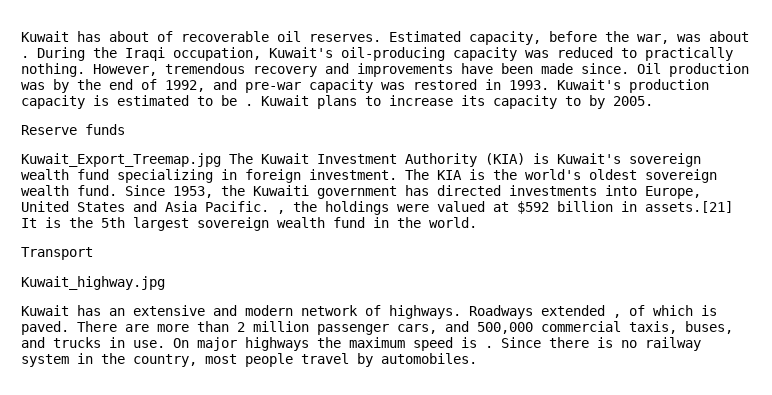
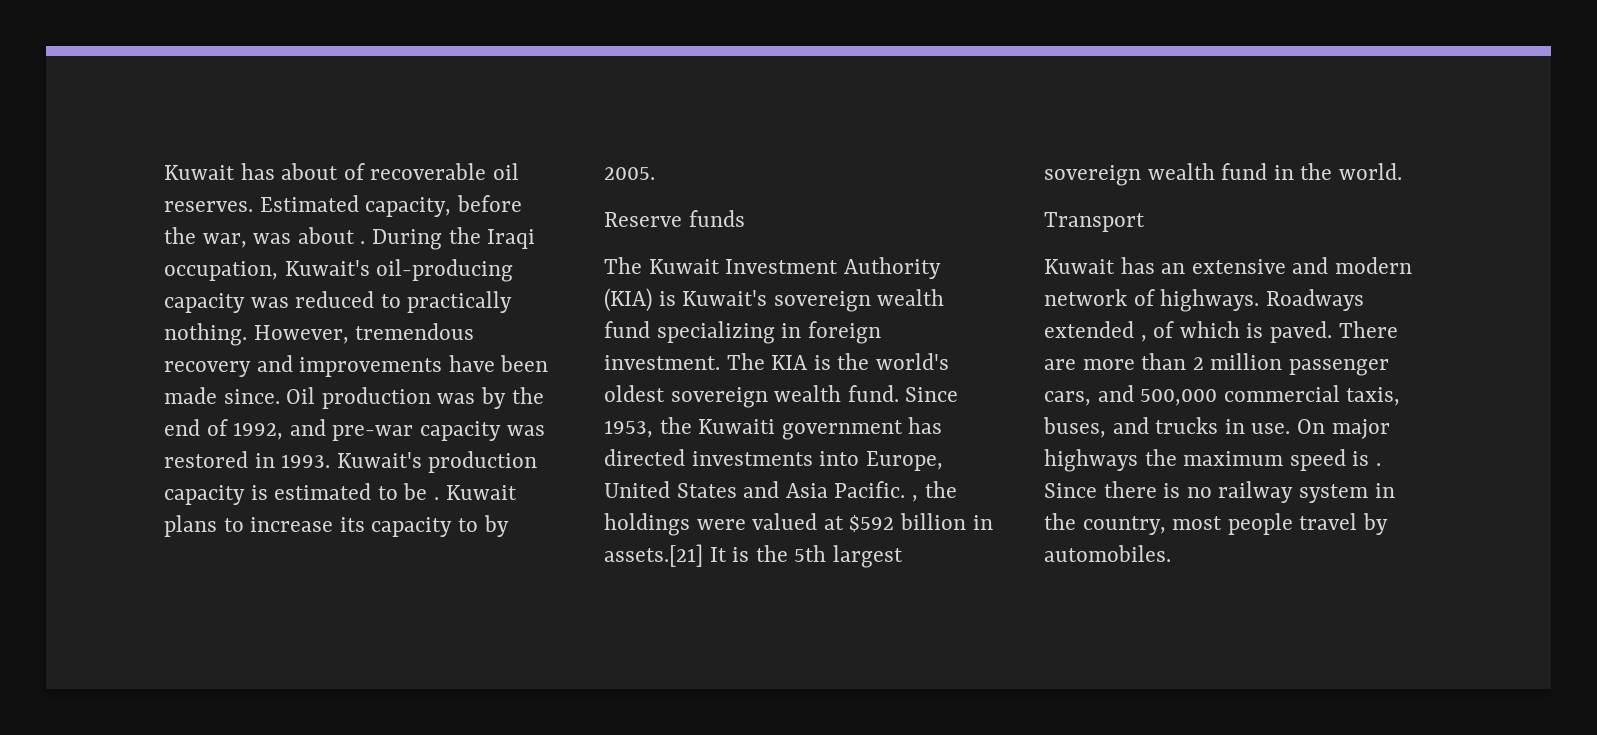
- Kuwait_Export_Treemap.jpg The Kuwait Investment Authority (KIA) is Kuwait's sovereign wealth fund specializing in foreign investment.
+ The Kuwait Investment Authority (KIA) is Kuwait's sovereign wealth fund specializing in foreign investment.
- Kuwait_highway.jpg

